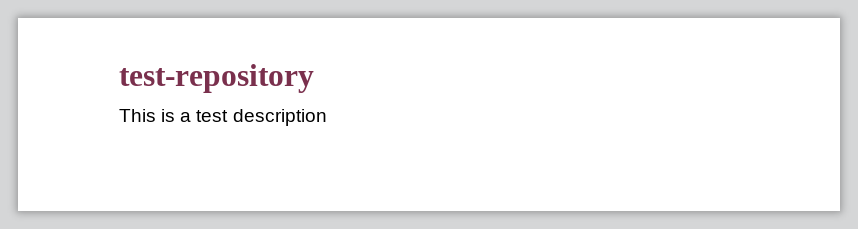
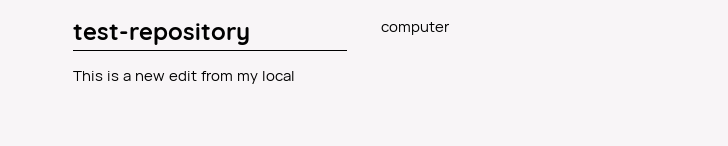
- This is a test description
+ This is a new edit from my local computer

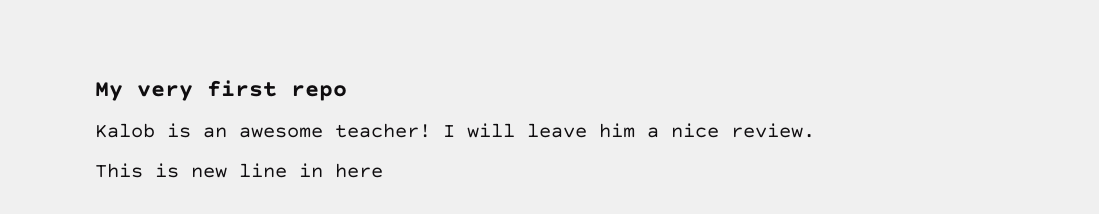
- test-repository
- This is a new edit from my local computer
+ My very first repo
+ Kalob is an awesome teacher! I will leave him a nice review.
+ This is new line in here

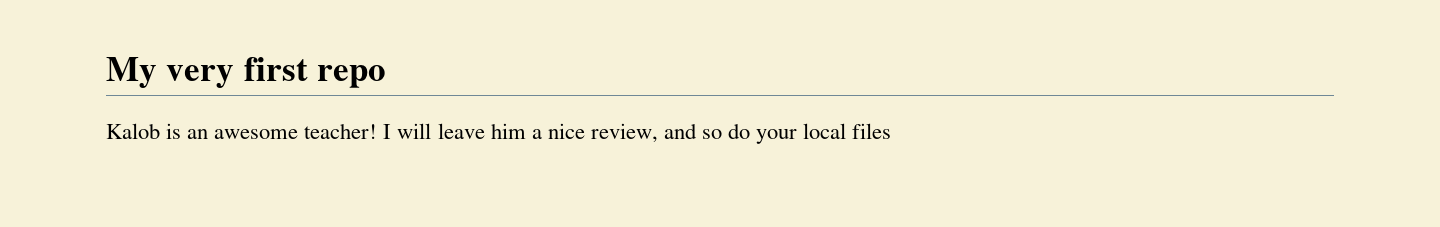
- I will leave him a nice review.
- This is new line in here
+ I will leave him a nice review, and so do your local files

